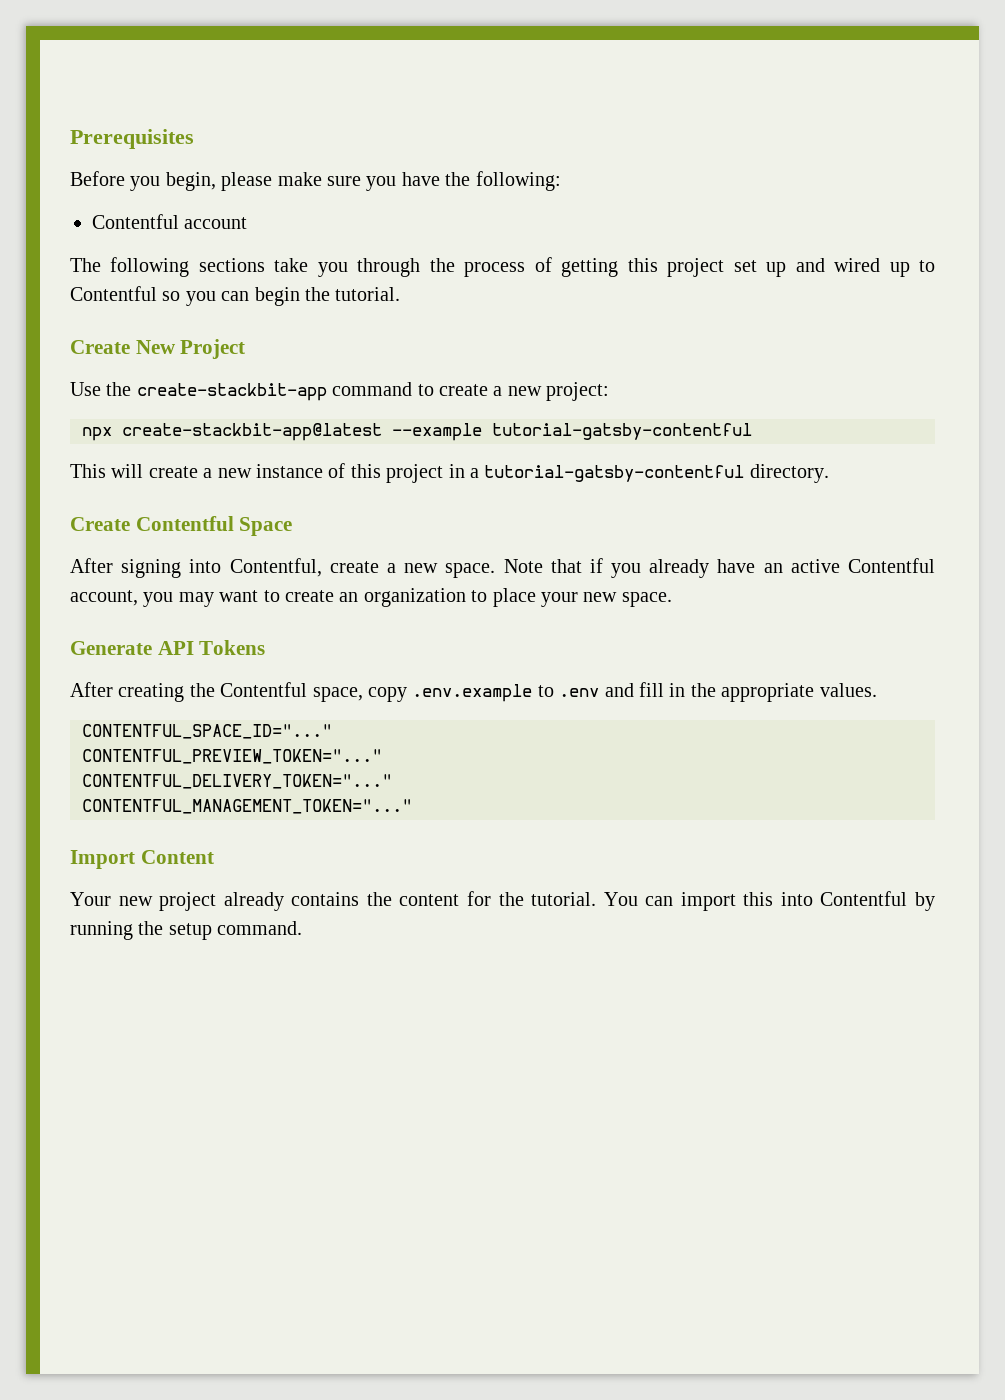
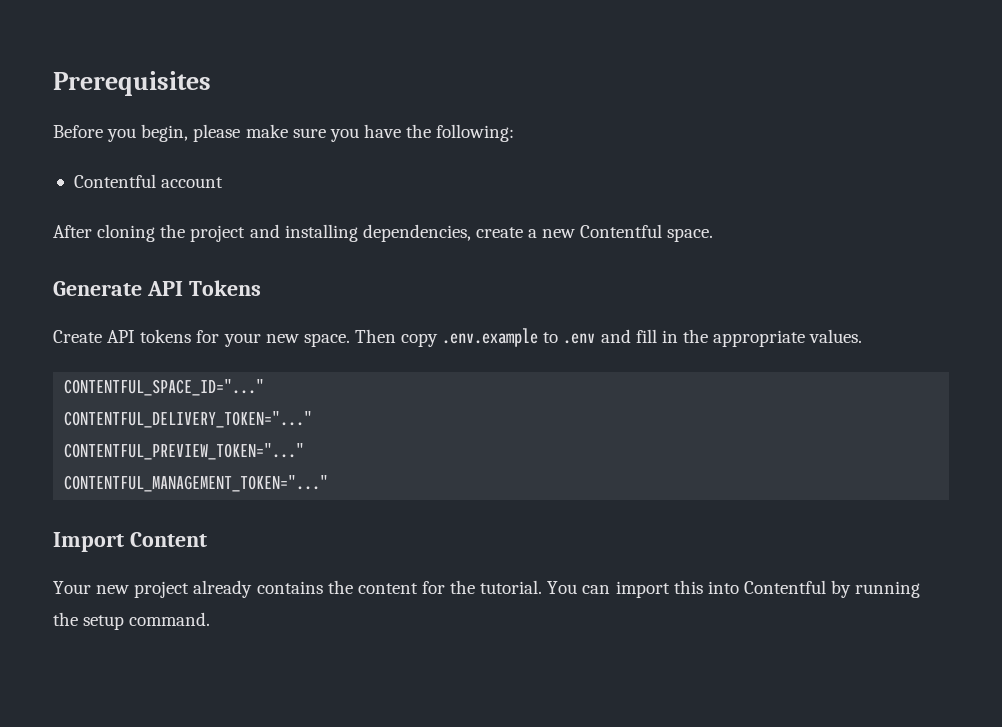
- The following sections take you through the process of getting this project set up and wired up to Contentful so you can begin the tutorial.
- Create New Project
- Use the create-stackbit-app command to create a new project:
- npx create-stackbit-app@latest --example tutorial-gatsby-contentful
- This will create a new instance of this project in a tutorial-gatsby-contentful directory.
- Create Contentful Space
- After signing into Contentful, create a new space. Note that if you already have an active Contentful account, you may want to create an organization to place your new space.
+ After cloning the project and installing dependencies, create a new Contentful space.
  Generate API Tokens
- After creating the Contentful space, copy .env.example to .env and fill in the appropriate values.
+ Create API tokens for your new space. Then copy .env.example to .env and fill in the appropriate values.
+ CONTENTFUL_DELIVERY_TOKEN="..."
- CONTENTFUL_DELIVERY_TOKEN="..."

